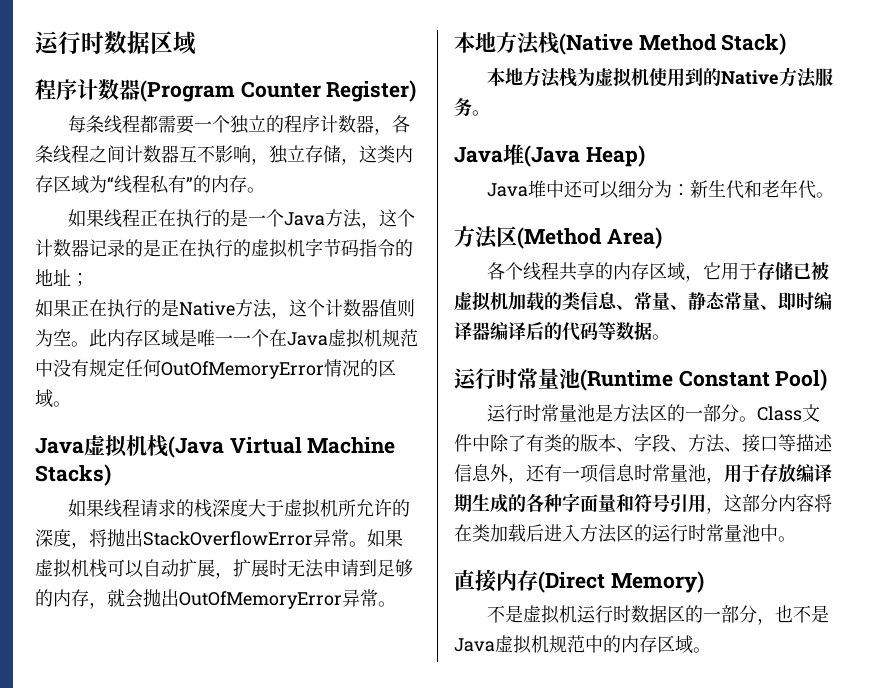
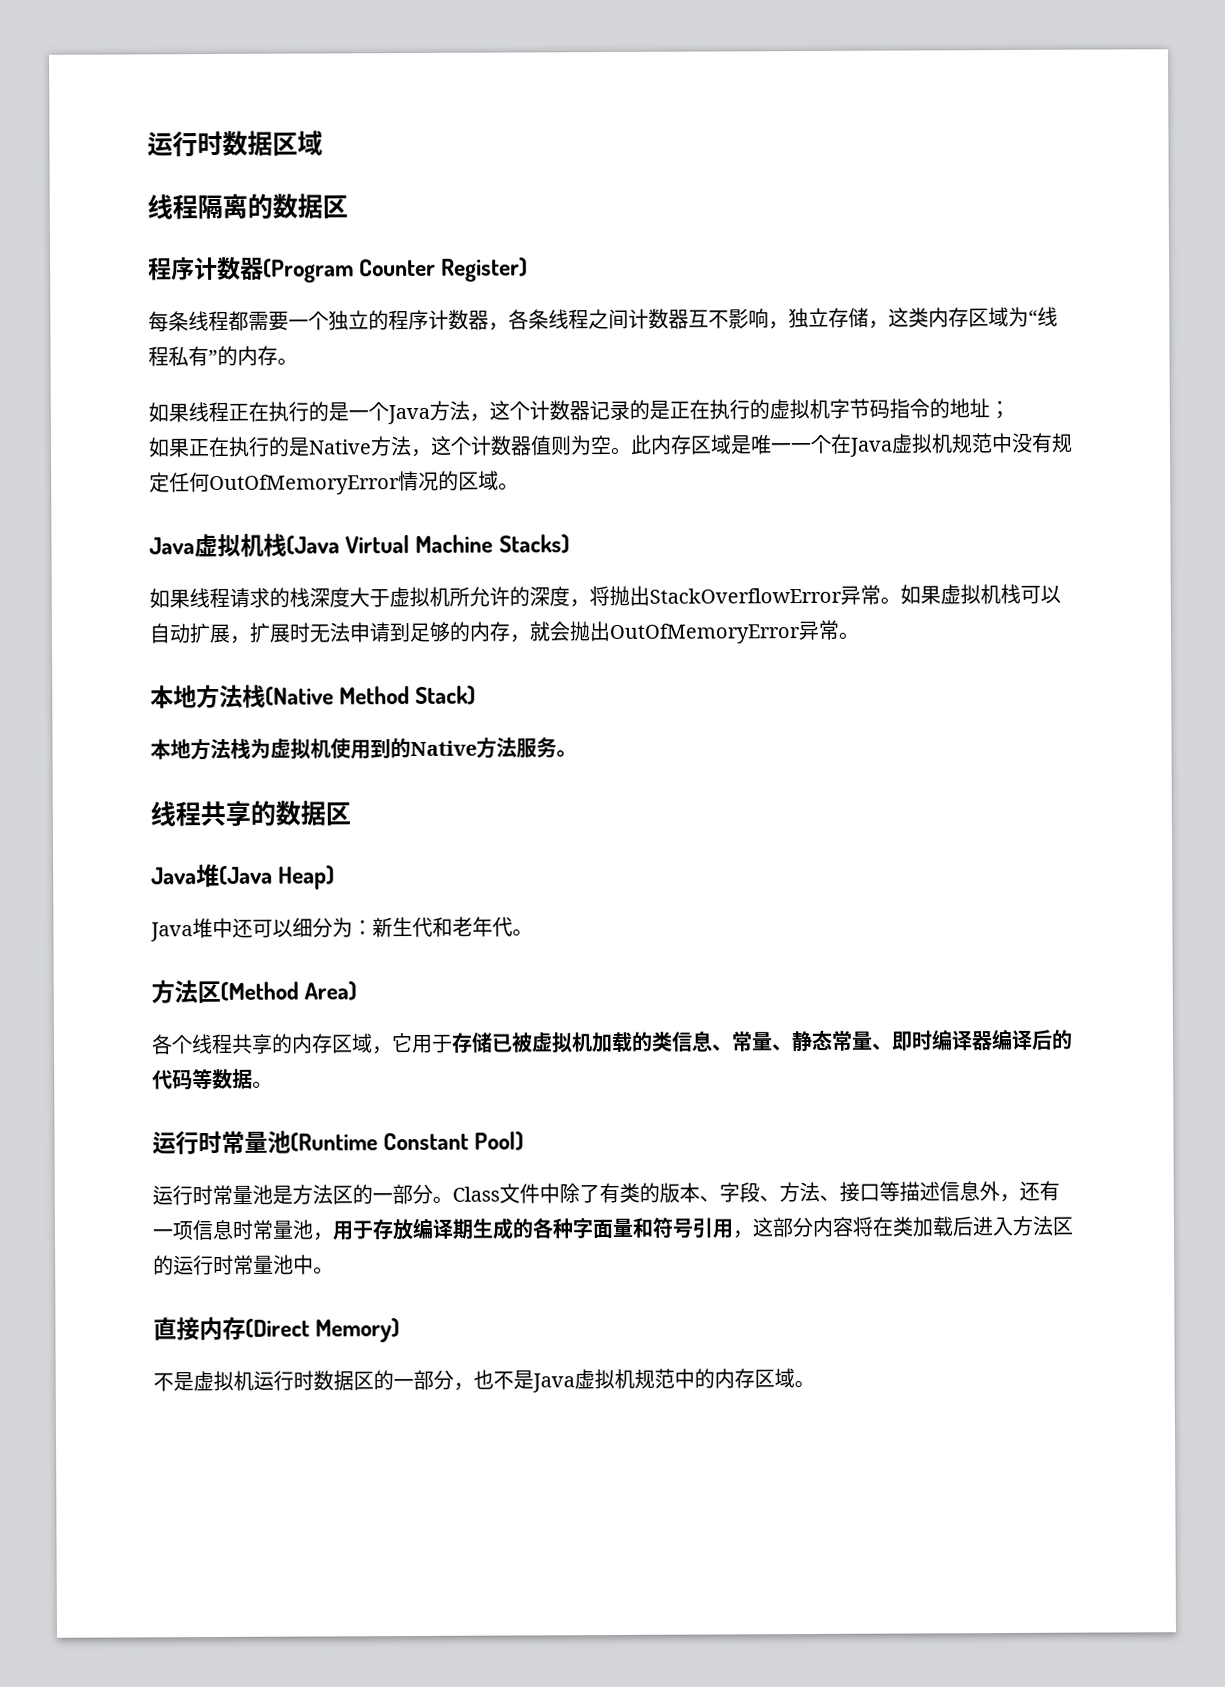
+ 线程隔离的数据区
+ 线程共享的数据区

